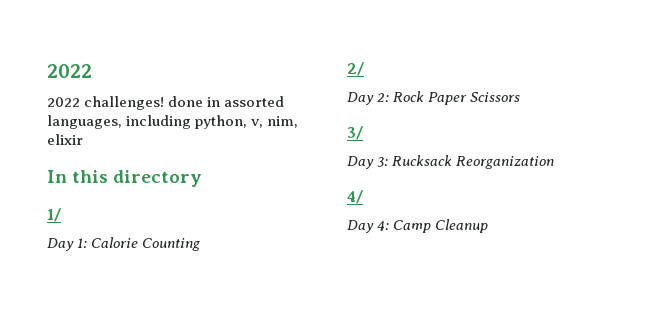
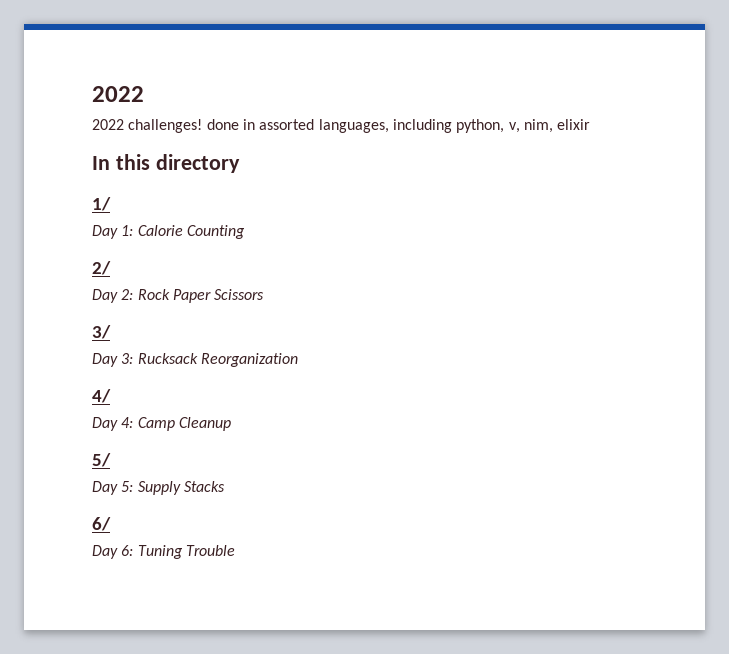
+ 5/
+ Day 5: Supply Stacks
+ 6/
+ Day 6: Tuning Trouble

